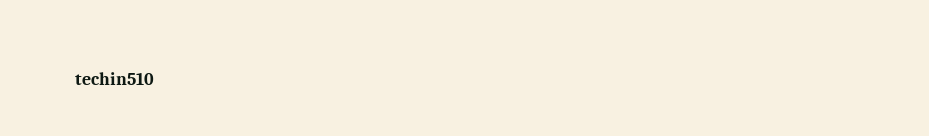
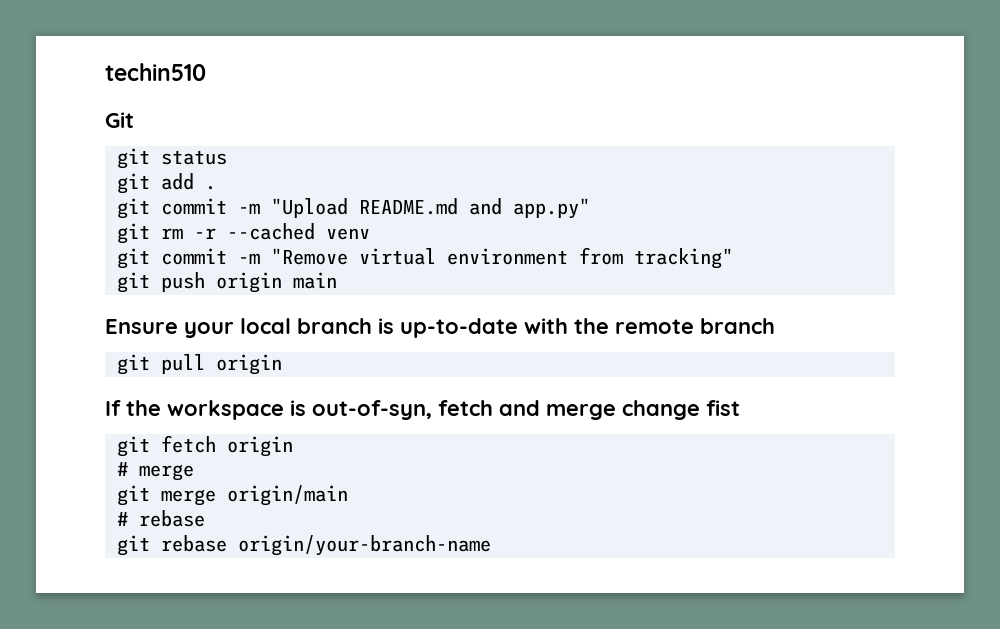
+ Git
+ git status
+ git add .
+ git commit -m "Upload README.md and app.py"
+ git rm -r --cached venv
+ git commit -m "Remove virtual environment from tracking"
+ git push origin main
+ Ensure your local branch is up-to-date with the remote branch
+ git pull origin
+ If the workspace is out-of-syn, fetch and merge change fist
+ git fetch origin
+ # merge
+ git merge origin/main
+ # rebase
+ git rebase origin/your-branch-name

